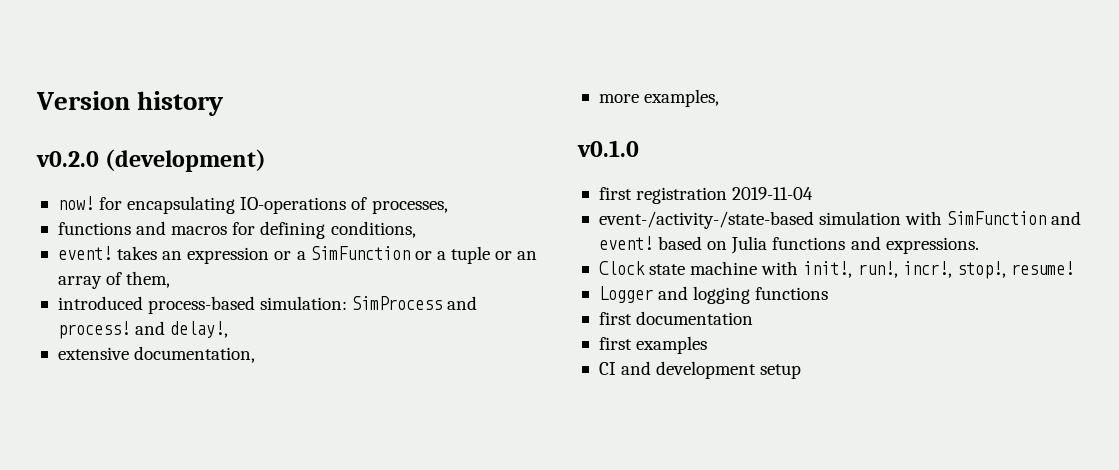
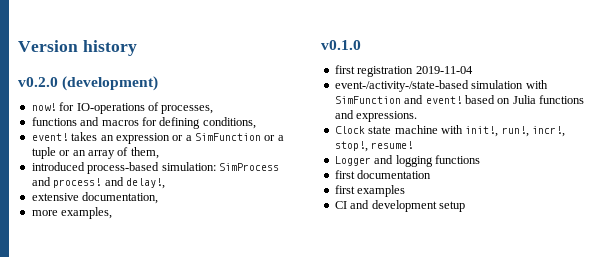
- now! for encapsulating IO-operations of processes,
+ now! for IO-operations of processes,

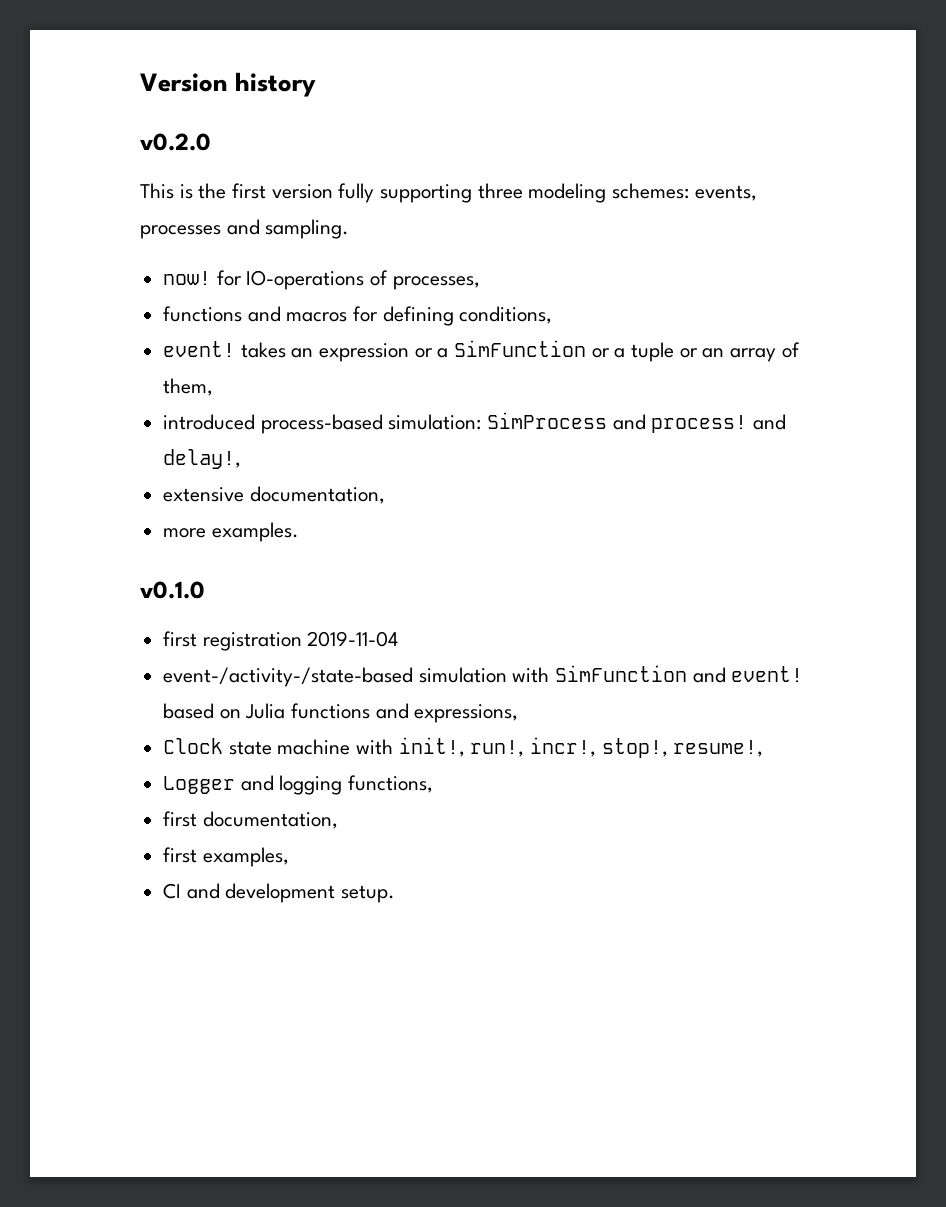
- v0.2.0 (development)
+ v0.2.0
+ This is the first version fully supporting three modeling schemes: events, processes and sampling.
- more examples,
+ more examples.
- event-/activity-/state-based simulation with SimFunction and event! based on Julia functions and expressions.
+ event-/activity-/state-based simulation with SimFunction and event! based on Julia functions and expressions,
- Clock state machine with init!, run!, incr!, stop!, resume!
+ Clock state machine with init!, run!, incr!, stop!, resume!,
- Logger and logging functions
- first documentation
- first examples
+ Logger and logging functions,
+ first documentation,
+ first examples,
- CI and development setup
+ CI and development setup.

